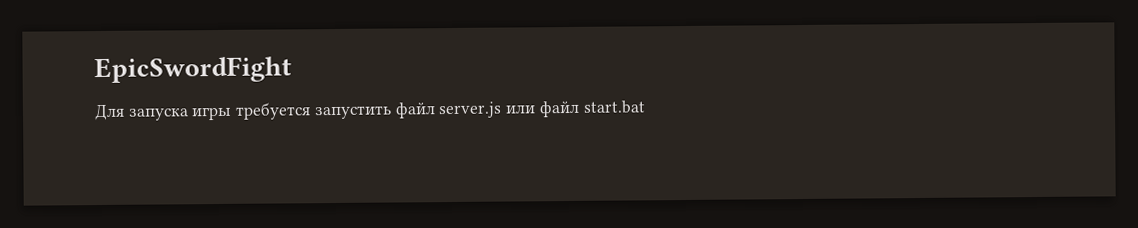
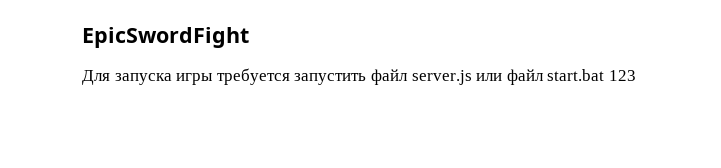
- Для запуска игры требуется запустить файл server.js или файл start.bat
+ Для запуска игры требуется запустить файл server.js или файл start.bat 123

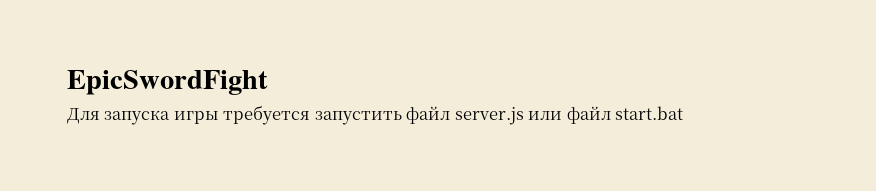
- Для запуска игры требуется запустить файл server.js или файл start.bat 123
+ Для запуска игры требуется запустить файл server.js или файл start.bat

